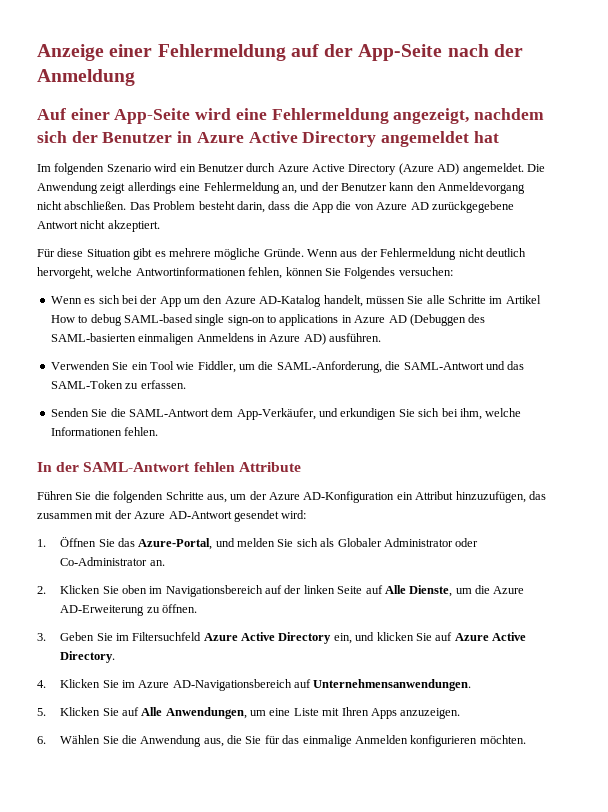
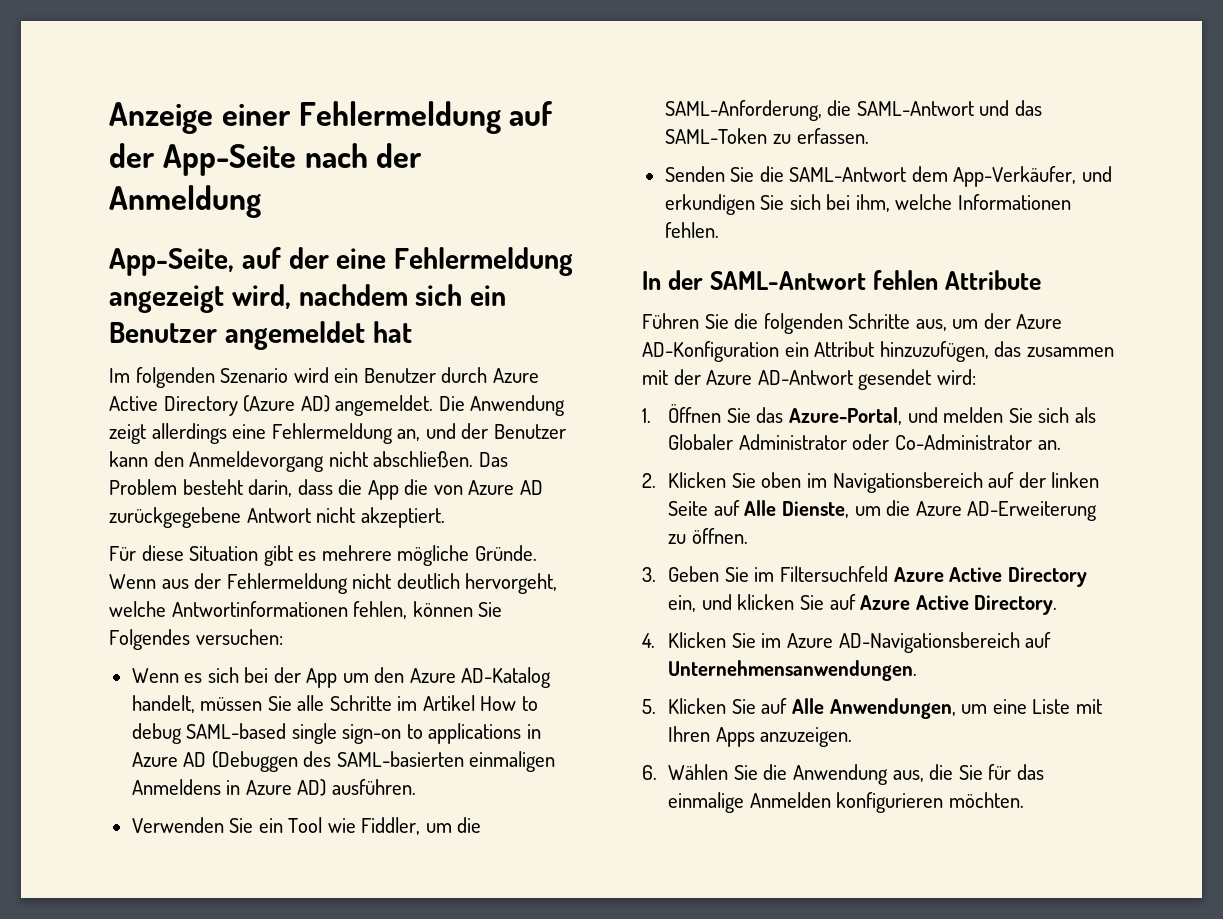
- Auf einer App-Seite wird eine Fehlermeldung angezeigt, nachdem sich der Benutzer in Azure Active Directory angemeldet hat
+ App-Seite, auf der eine Fehlermeldung angezeigt wird, nachdem sich ein Benutzer angemeldet hat

